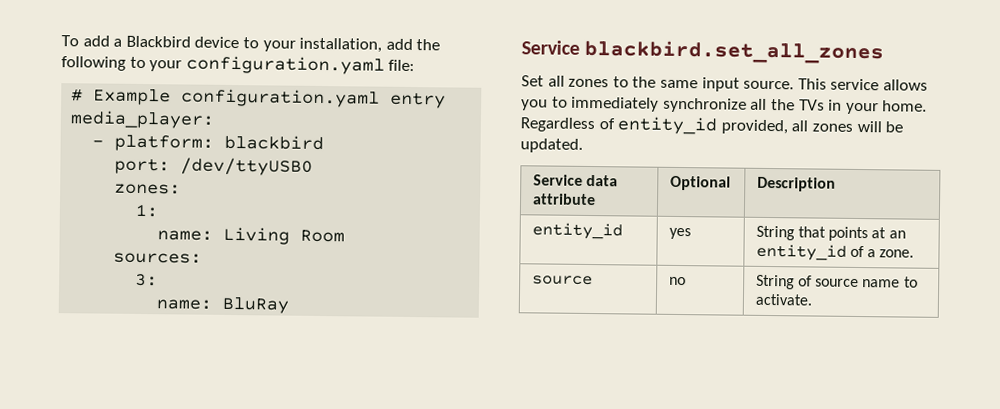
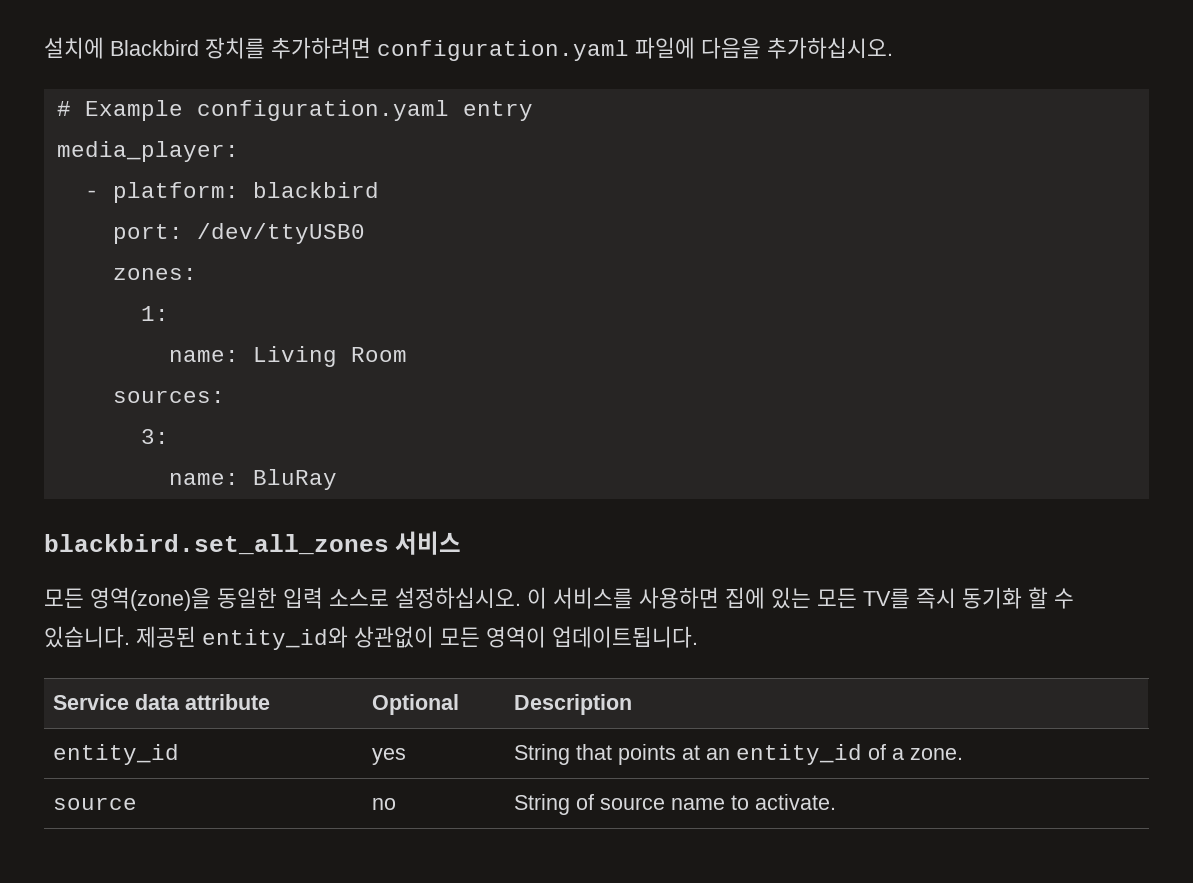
- To add a Blackbird device to your installation, add the following to your configuration.yaml file:
+ 설치에 Blackbird 장치를 추가하려면 configuration.yaml 파일에 다음을 추가하십시오.
- Service blackbird.set_all_zones
- Set all zones to the same input source. This service allows you to immediately synchronize all the TVs in your home. Regardless of entity_id provided, all zones will be updated.
+ blackbird.set_all_zones 서비스
+ 모든 영역(zone)을 동일한 입력 소스로 설정하십시오. 이 서비스를 사용하면 집에 있는 모든 TV를 즉시 동기화 할 수 있습니다. 제공된 entity_id와 상관없이 모든 영역이 업데이트됩니다.

